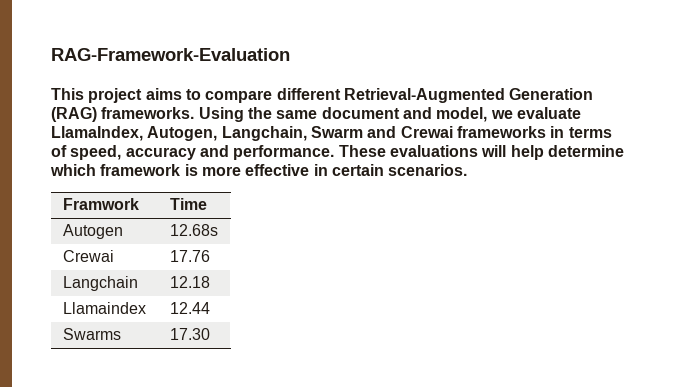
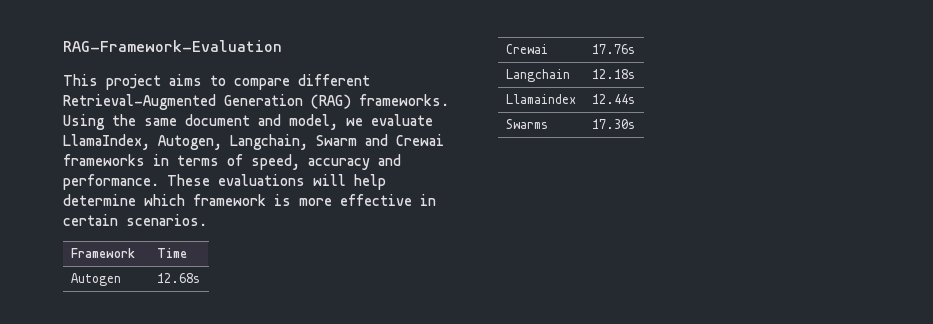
- Framwork | Time
+ Framework | Time
- Crewai | 17.76
+ Crewai | 17.76s
- Langchain | 12.18
+ Langchain | 12.18s
- Llamaindex | 12.44
+ Llamaindex | 12.44s
- Swarms | 17.30
+ Swarms | 17.30s

